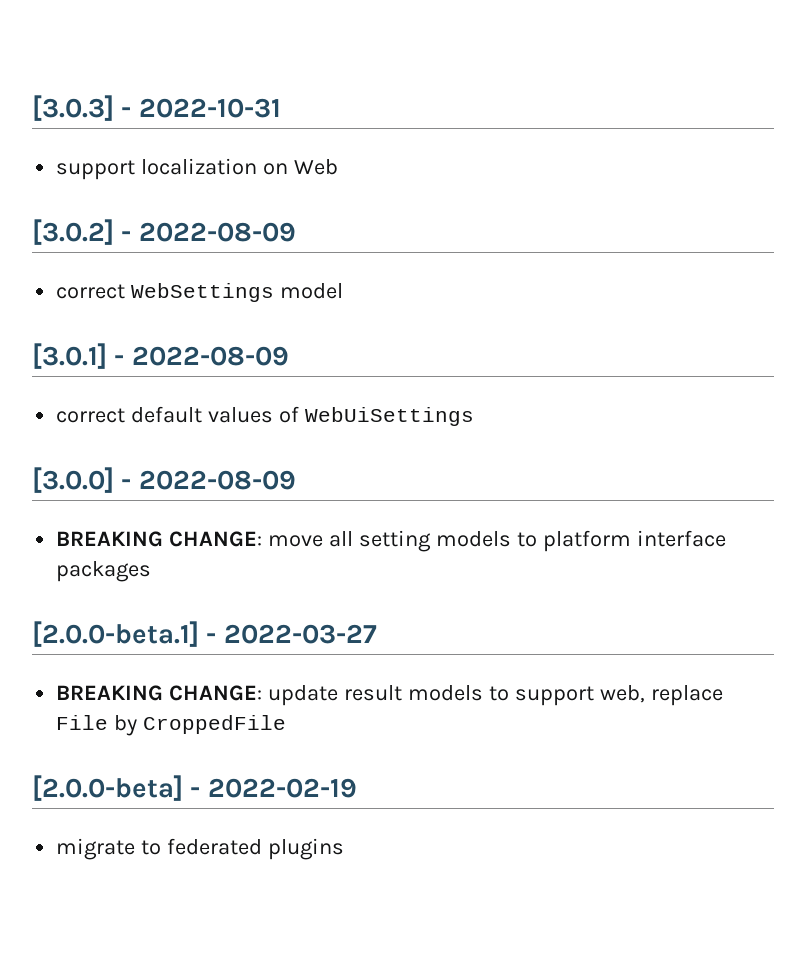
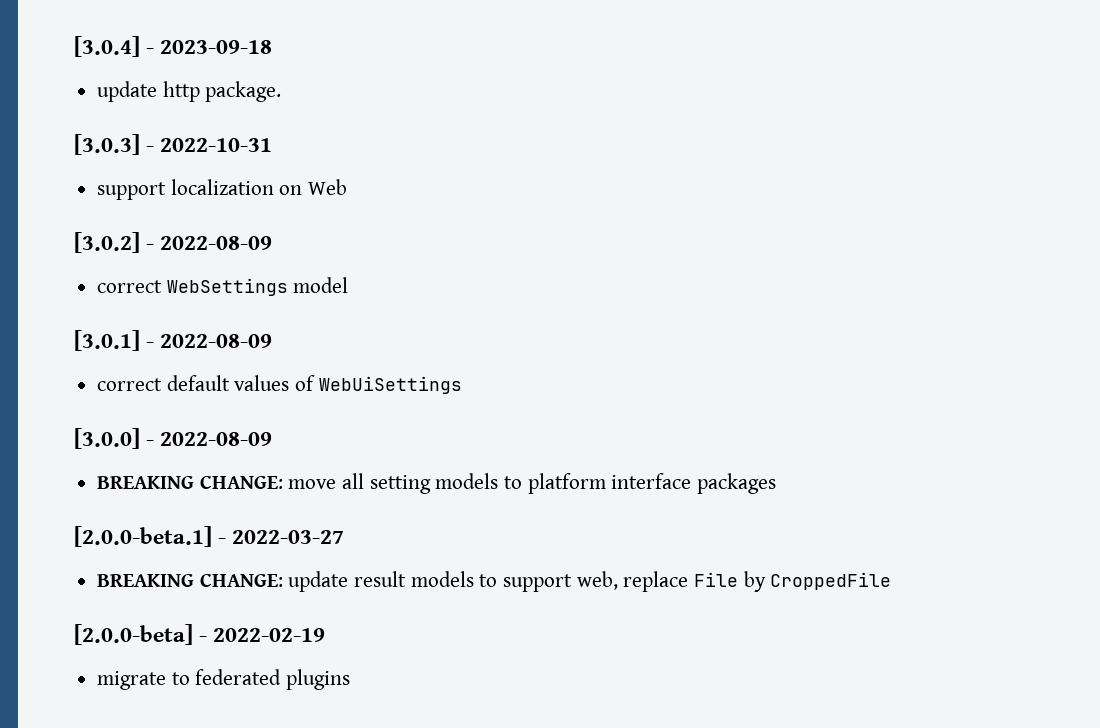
+ [3.0.4] - 2023-09-18
+ update http package.

